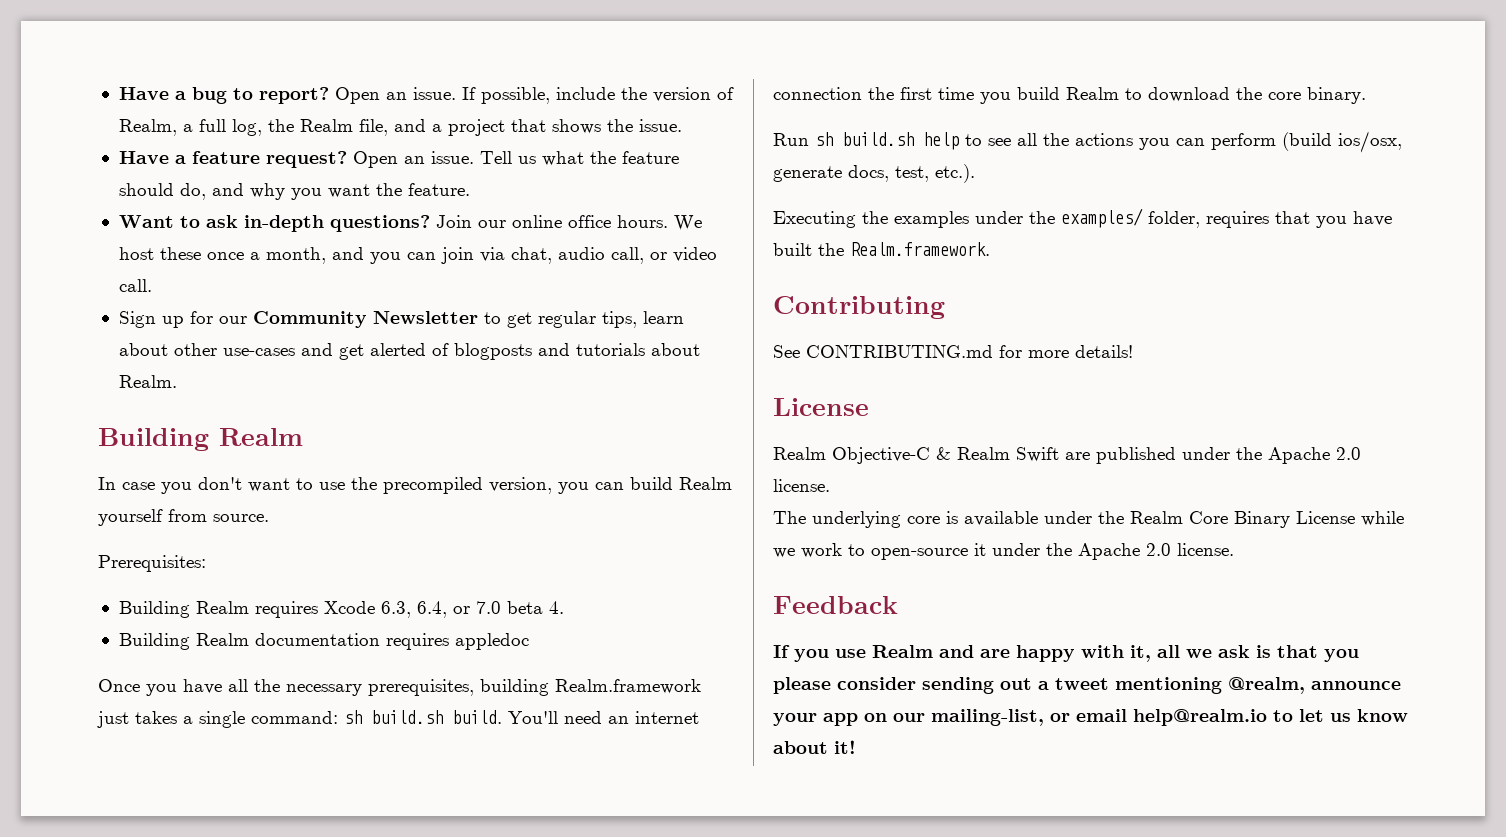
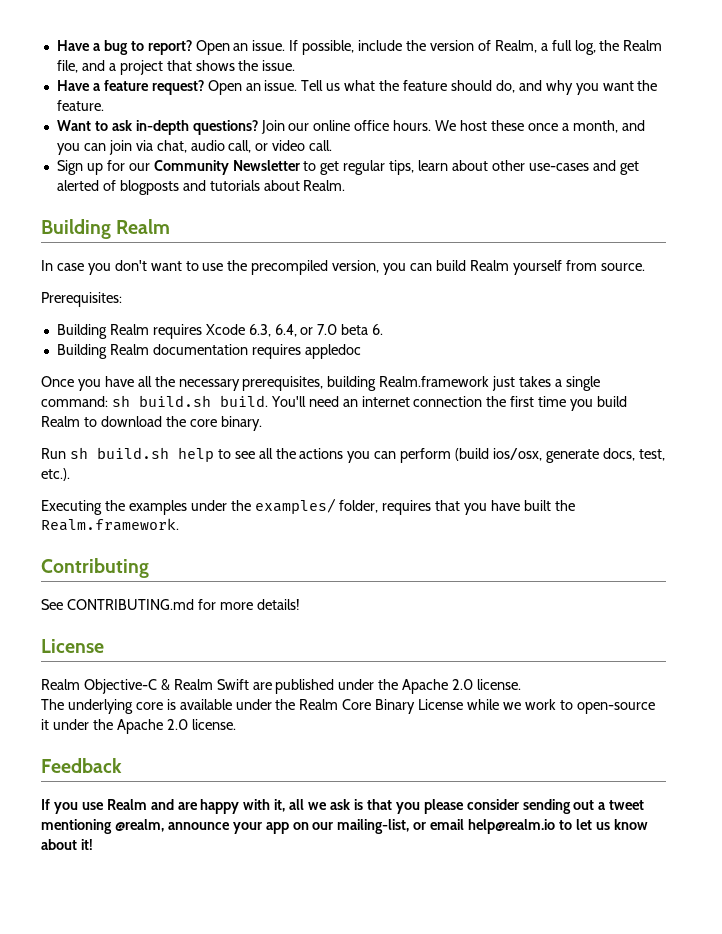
- Building Realm requires Xcode 6.3, 6.4, or 7.0 beta 4.
+ Building Realm requires Xcode 6.3, 6.4, or 7.0 beta 6.

